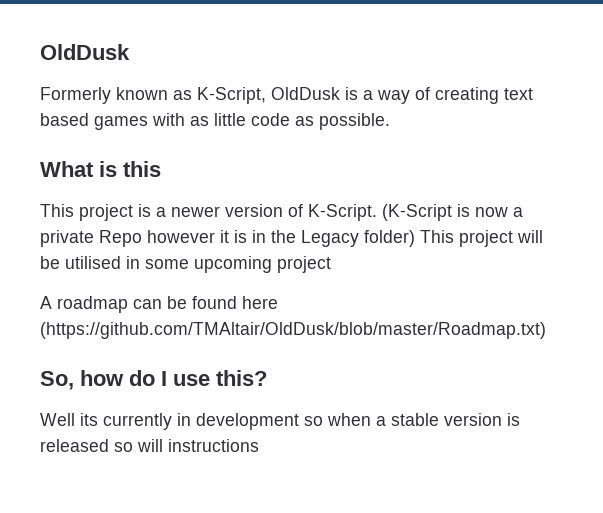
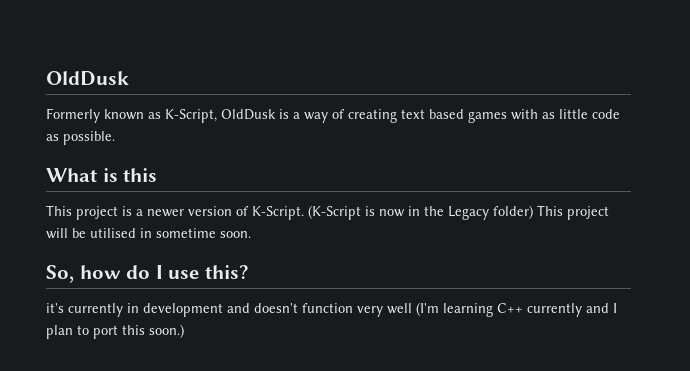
- (K-Script is now a private Repo however it is in the Legacy folder) This project will be utilised in some upcoming project
- A roadmap can be found here (https://github.com/TMAltair/OldDusk/blob/master/Roadmap.txt)
+ (K-Script is now in the Legacy folder) This project will be utilised in sometime soon.
- Well its currently in development so when a stable version is released so will instructions
+ it's currently in development and doesn't function very well (I'm learning C++ currently and I plan to port this soon.)

